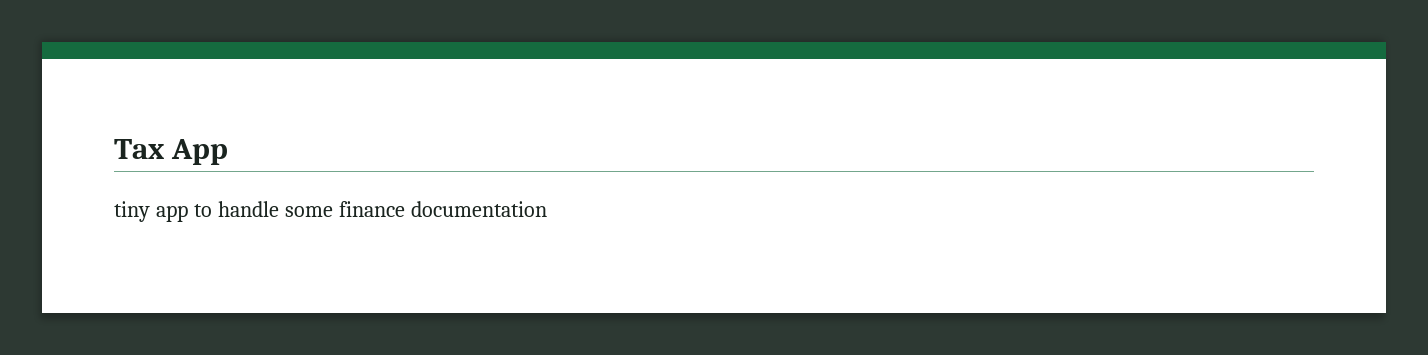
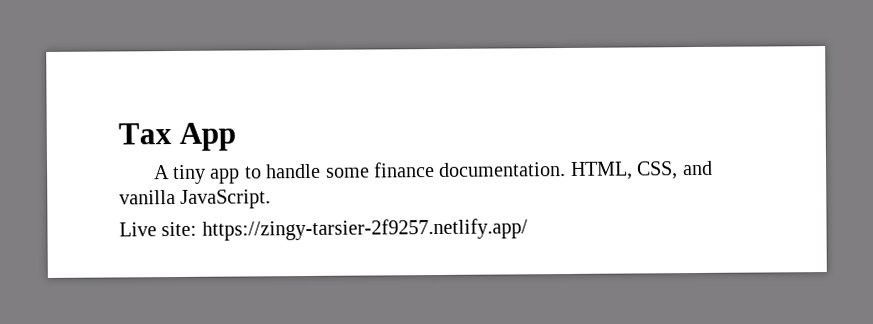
- tiny app to handle some finance documentation
+ A tiny app to handle some finance documentation. HTML, CSS, and vanilla JavaScript.
+ Live site: https://zingy-tarsier-2f9257.netlify.app/

